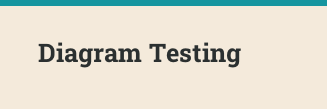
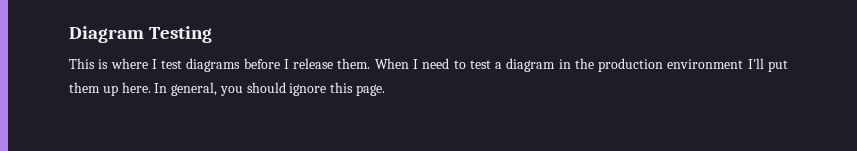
+ This is where I test diagrams before I release them. When I need to test a diagram in the production environment I'll put them up here. In general, you should ignore this page.

